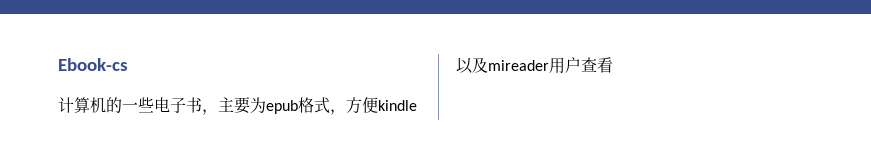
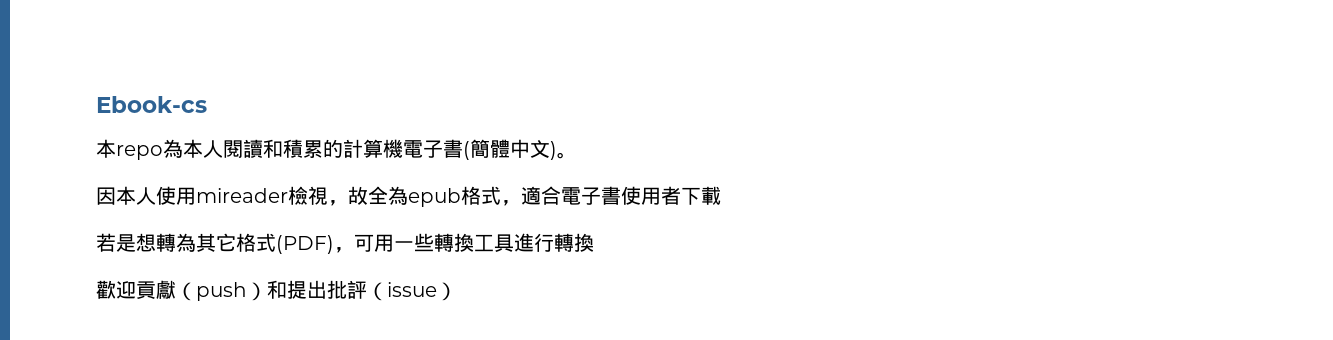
- 计算机的一些电子书，主要为epub格式，方便kindle以及mireader用户查看
+ 本repo為本人閱讀和積累的計算機電子書(簡體中文)。
+ 因本人使用mireader檢視，故全為epub格式，適合電子書使用者下載
+ 若是想轉為其它格式(PDF)，可用一些轉換工具進行轉換
+ 歡迎貢獻（push）和提出批評（issue）

